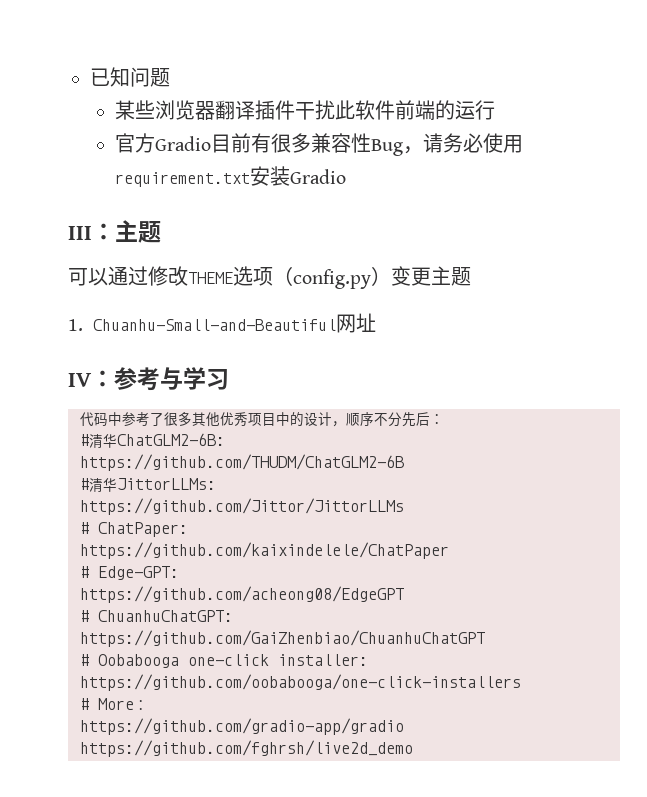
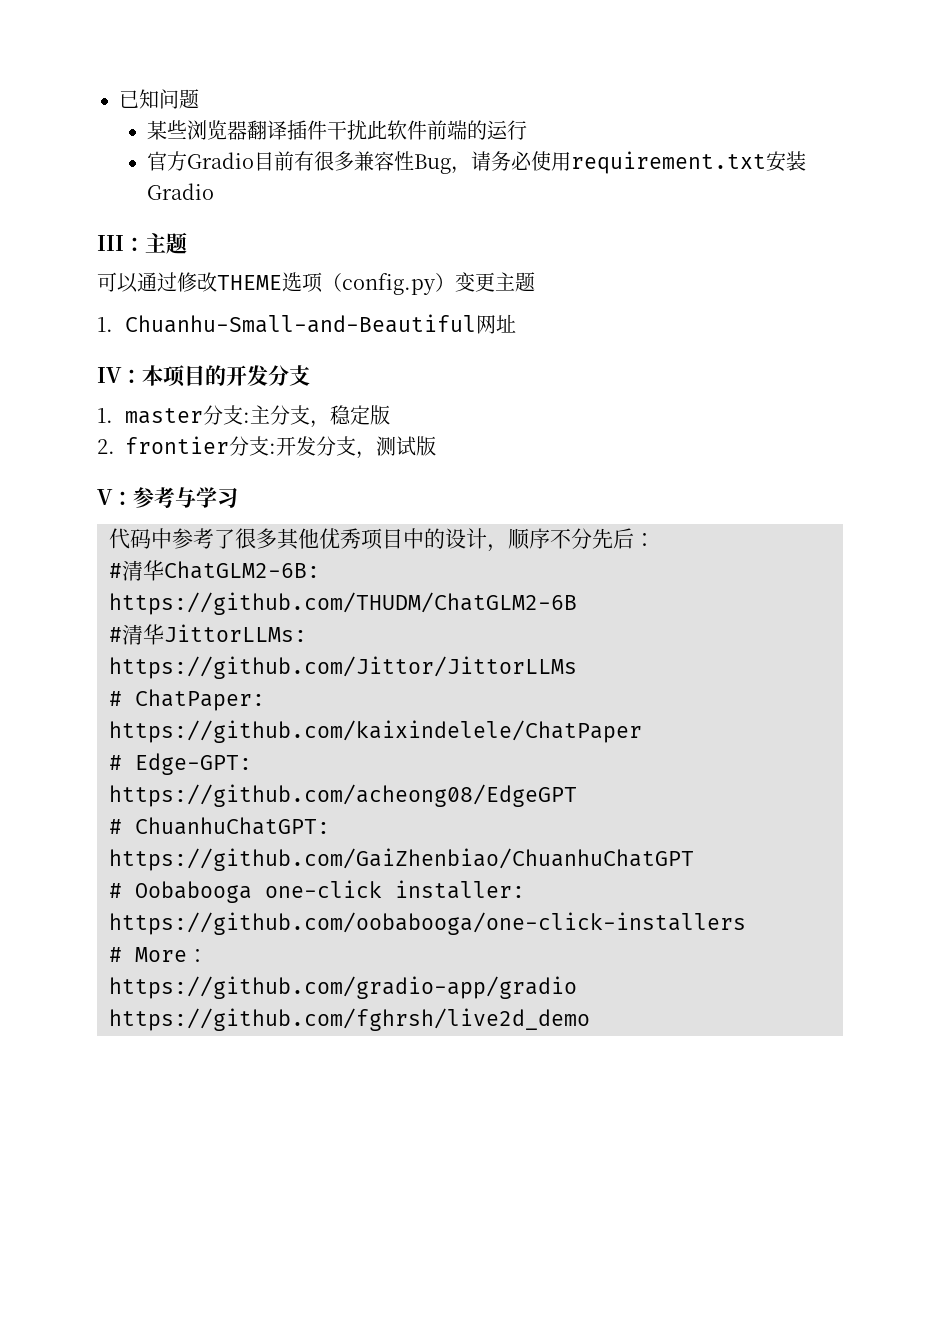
- IV：参考与学习
+ IV：本项目的开发分支
+ 1. master分支:主分支，稳定版
+ 2. frontier分支:开发分支，测试版
+ V：参考与学习

